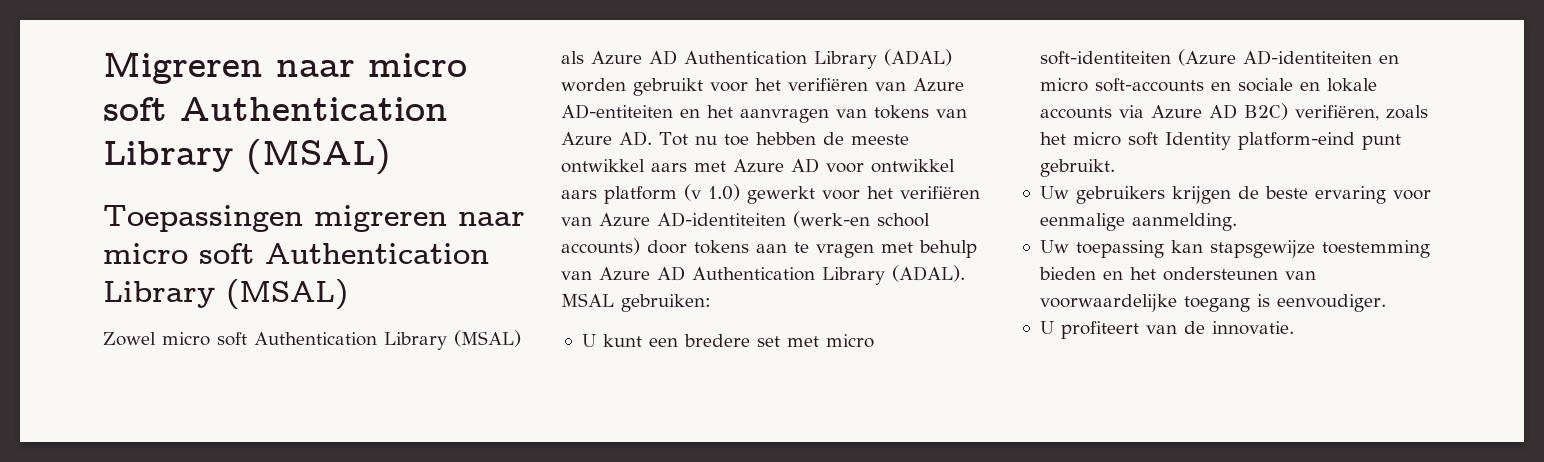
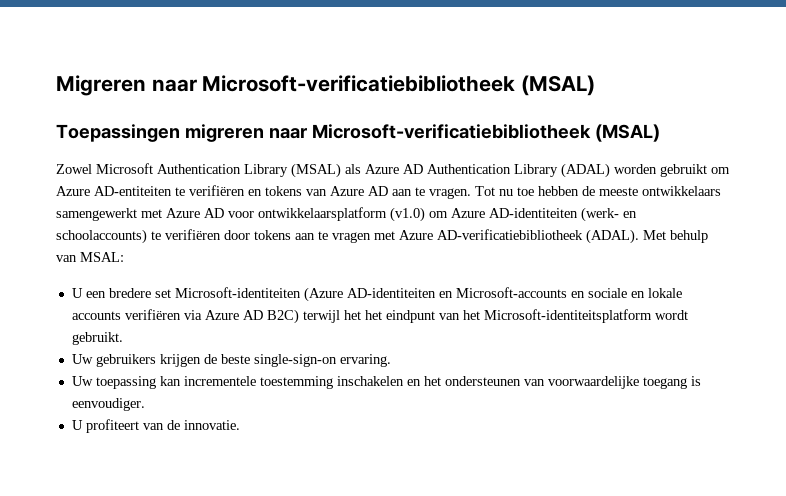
- Migreren naar micro soft Authentication Library (MSAL)
+ Migreren naar Microsoft-verificatiebibliotheek (MSAL)
- Toepassingen migreren naar micro soft Authentication Library (MSAL)
+ Toepassingen migreren naar Microsoft-verificatiebibliotheek (MSAL)
- Zowel micro soft Authentication Library (MSAL) als Azure AD Authentication Library (ADAL) worden gebruikt voor het verifiëren van Azure AD-entiteiten en het aanvragen van tokens van Azure AD. Tot nu toe hebben de meeste ontwikkel aars met Azure AD voor ontwikkel aars platform (v 1.0) gewerkt voor het verifiëren van Azure AD-identiteiten (werk-en school accounts) door tokens aan te vragen met behulp van Azure AD Authentication Library (ADAL). MSAL gebruiken:
- U kunt een bredere set met micro soft-identiteiten (Azure AD-identiteiten en micro soft-accounts en sociale en lokale accounts via Azure AD B2C) verifiëren, zoals het micro soft Identity platform-eind punt gebruikt.
+ Zowel Microsoft Authentication Library (MSAL) als Azure AD Authentication Library (ADAL) worden gebruikt om Azure AD-entiteiten te verifiëren en tokens van Azure AD aan te vragen. Tot nu toe hebben de meeste ontwikkelaars samengewerkt met Azure AD voor ontwikkelaarsplatform (v1.0) om Azure AD-identiteiten (werk- en schoolaccounts) te verifiëren door tokens aan te vragen met Azure AD-verificatiebibliotheek (ADAL). Met behulp van MSAL:
+ U een bredere set Microsoft-identiteiten (Azure AD-identiteiten en Microsoft-accounts en sociale en lokale accounts verifiëren via Azure AD B2C) terwijl het het eindpunt van het Microsoft-identiteitsplatform wordt gebruikt.
- Uw gebruikers krijgen de beste ervaring voor eenmalige aanmelding.
+ Uw gebruikers krijgen de beste single-sign-on ervaring.
- Uw toepassing kan stapsgewijze toestemming bieden en het ondersteunen van voorwaardelijke toegang is eenvoudiger.
+ Uw toepassing kan incrementele toestemming inschakelen en het ondersteunen van voorwaardelijke toegang is eenvoudiger.

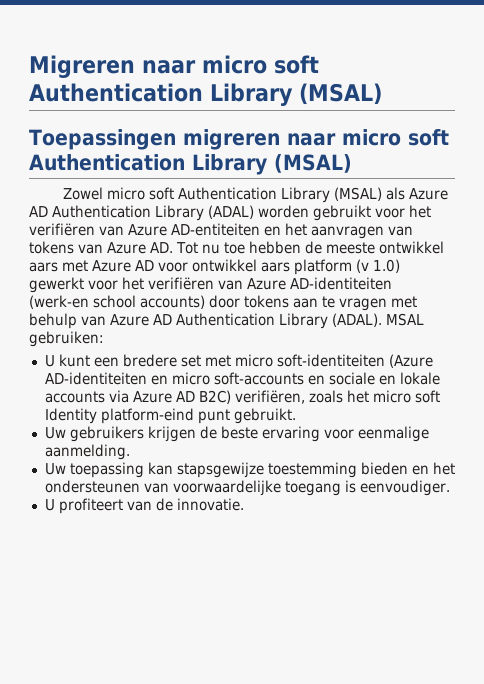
- Migreren naar Microsoft-verificatiebibliotheek (MSAL)
+ Migreren naar micro soft Authentication Library (MSAL)
- Toepassingen migreren naar Microsoft-verificatiebibliotheek (MSAL)
+ Toepassingen migreren naar micro soft Authentication Library (MSAL)
- Zowel Microsoft Authentication Library (MSAL) als Azure AD Authentication Library (ADAL) worden gebruikt om Azure AD-entiteiten te verifiëren en tokens van Azure AD aan te vragen. Tot nu toe hebben de meeste ontwikkelaars samengewerkt met Azure AD voor ontwikkelaarsplatform (v1.0) om Azure AD-identiteiten (werk- en schoolaccounts) te verifiëren door tokens aan te vragen met Azure AD-verificatiebibliotheek (ADAL). Met behulp van MSAL:
- U een bredere set Microsoft-identiteiten (Azure AD-identiteiten en Microsoft-accounts en sociale en lokale accounts verifiëren via Azure AD B2C) terwijl het het eindpunt van het Microsoft-identiteitsplatform wordt gebruikt.
+ Zowel micro soft Authentication Library (MSAL) als Azure AD Authentication Library (ADAL) worden gebruikt voor het verifiëren van Azure AD-entiteiten en het aanvragen van tokens van Azure AD. Tot nu toe hebben de meeste ontwikkel aars met Azure AD voor ontwikkel aars platform (v 1.0) gewerkt voor het verifiëren van Azure AD-identiteiten (werk-en school accounts) door tokens aan te vragen met behulp van Azure AD Authentication Library (ADAL). MSAL gebruiken:
+ U kunt een bredere set met micro soft-identiteiten (Azure AD-identiteiten en micro soft-accounts en sociale en lokale accounts via Azure AD B2C) verifiëren, zoals het micro soft Identity platform-eind punt gebruikt.
- Uw gebruikers krijgen de beste single-sign-on ervaring.
+ Uw gebruikers krijgen de beste ervaring voor eenmalige aanmelding.
- Uw toepassing kan incrementele toestemming inschakelen en het ondersteunen van voorwaardelijke toegang is eenvoudiger.
+ Uw toepassing kan stapsgewijze toestemming bieden en het ondersteunen van voorwaardelijke toegang is eenvoudiger.

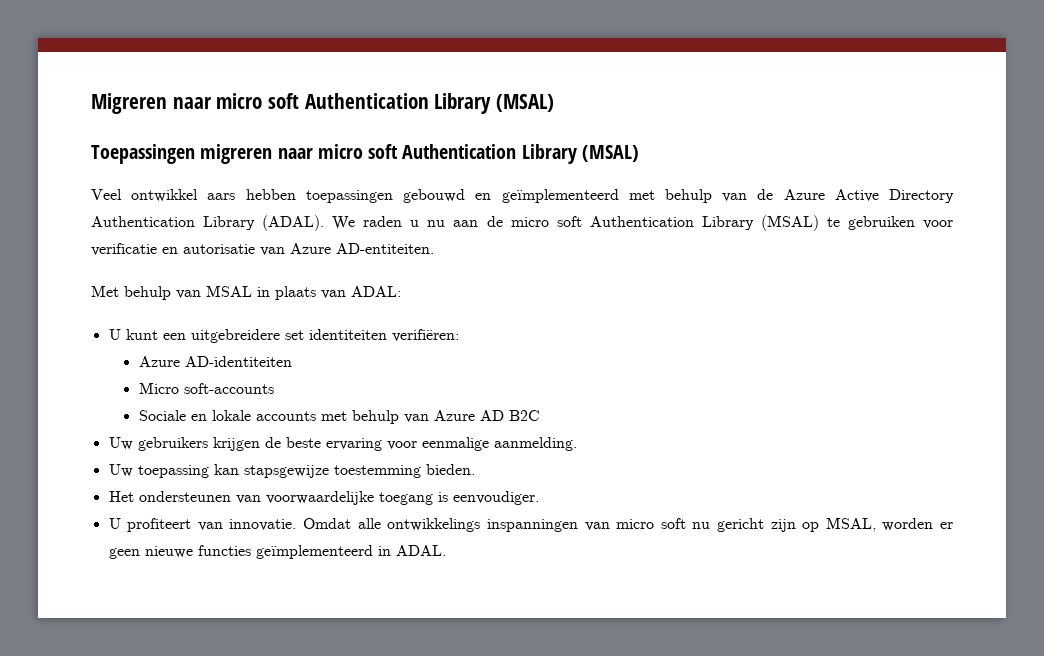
- Zowel micro soft Authentication Library (MSAL) als Azure AD Authentication Library (ADAL) worden gebruikt voor het verifiëren van Azure AD-entiteiten en het aanvragen van tokens van Azure AD. Tot nu toe hebben de meeste ontwikkel aars met Azure AD voor ontwikkel aars platform (v 1.0) gewerkt voor het verifiëren van Azure AD-identiteiten (werk-en school accounts) door tokens aan te vragen met behulp van Azure AD Authentication Library (ADAL). MSAL gebruiken:
- U kunt een bredere set met micro soft-identiteiten (Azure AD-identiteiten en micro soft-accounts en sociale en lokale accounts via Azure AD B2C) verifiëren, zoals het micro soft Identity platform-eind punt gebruikt.
+ Veel ontwikkel aars hebben toepassingen gebouwd en geïmplementeerd met behulp van de Azure Active Directory Authentication Library (ADAL). We raden u nu aan de micro soft Authentication Library (MSAL) te gebruiken voor verificatie en autorisatie van Azure AD-entiteiten.
+ Met behulp van MSAL in plaats van ADAL:
+ U kunt een uitgebreidere set identiteiten verifiëren:
+ Azure AD-identiteiten
+ Micro soft-accounts
+ Sociale en lokale accounts met behulp van Azure AD B2C
- Uw toepassing kan stapsgewijze toestemming bieden en het ondersteunen van voorwaardelijke toegang is eenvoudiger.
+ Uw toepassing kan stapsgewijze toestemming bieden.
+ Het ondersteunen van voorwaardelijke toegang is eenvoudiger.
- U profiteert van de innovatie.
+ U profiteert van innovatie. Omdat alle ontwikkelings inspanningen van micro soft nu gericht zijn op MSAL, worden er geen nieuwe functies geïmplementeerd in ADAL.

